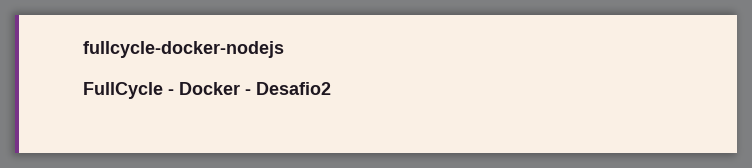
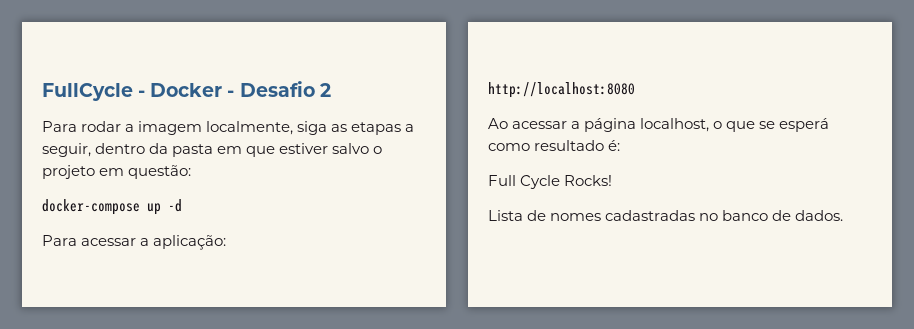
- fullcycle-docker-nodejs
- FullCycle - Docker - Desafio2
+ FullCycle - Docker - Desafio 2
+ Para rodar a imagem localmente, siga as etapas a seguir, dentro da pasta em que estiver salvo o projeto em questão:
+ docker-compose up -d
+ Para acessar a aplicação:
+ http://localhost:8080
+ Ao acessar a página localhost, o que se esperá como resultado é:
+ Full Cycle Rocks!
+ Lista de nomes cadastradas no banco de dados.

